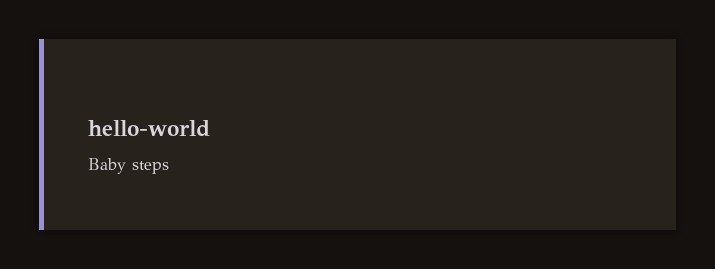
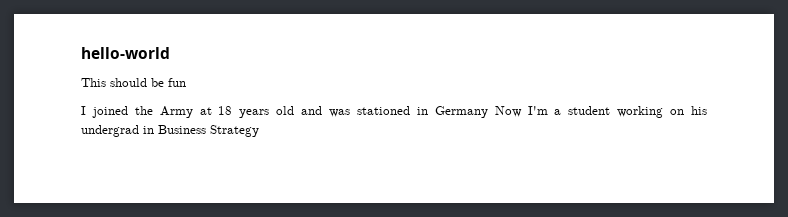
- Baby steps
+ This should be fun
+ I joined the Army at 18 years old and was stationed in Germany Now I'm a student working on his undergrad in Business Strategy

